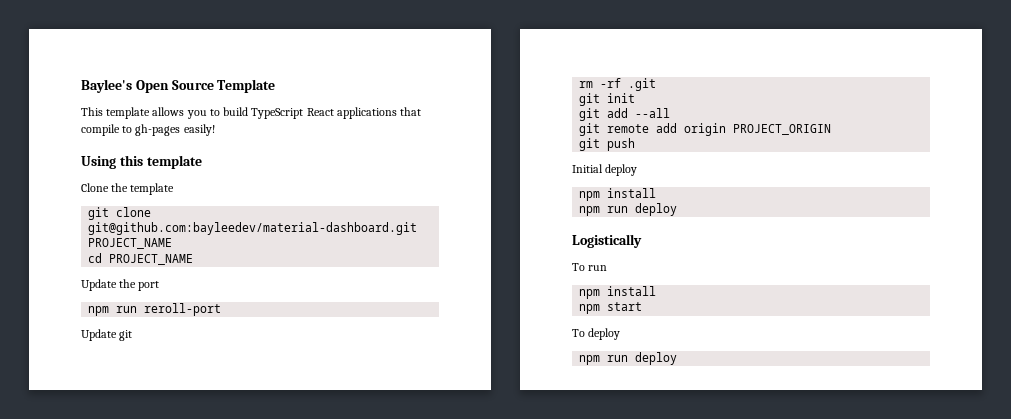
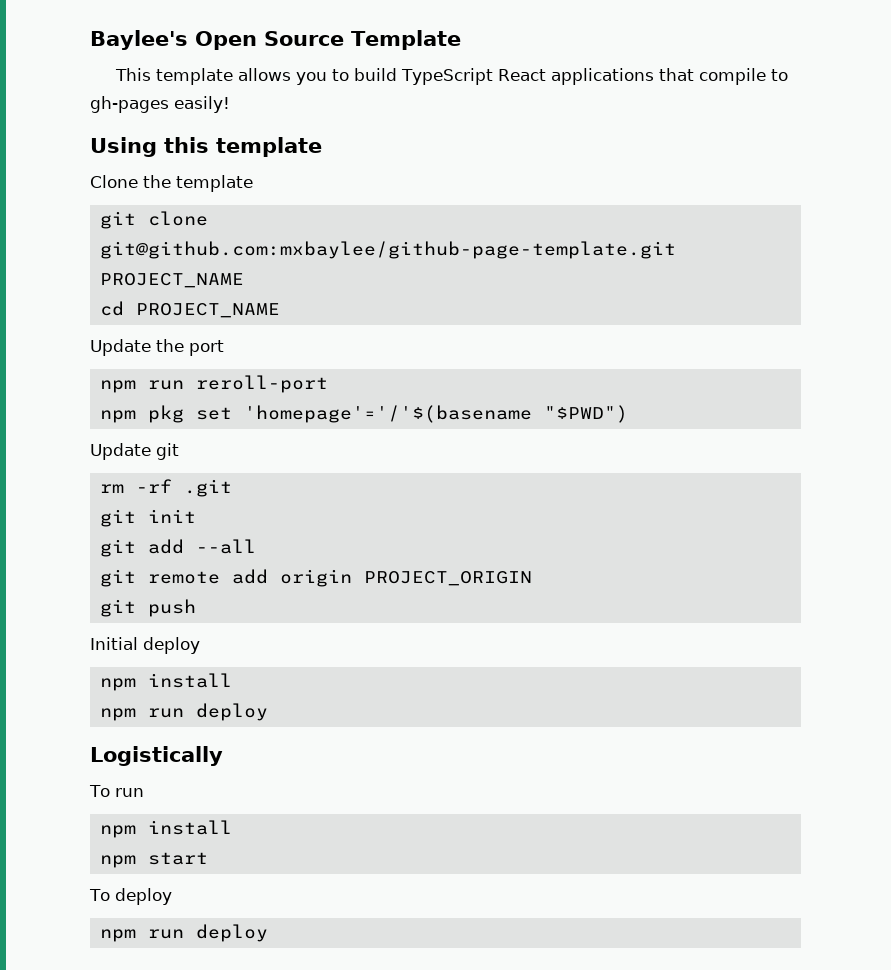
- git clone git@github.com:bayleedev/material-dashboard.git PROJECT_NAME
+ git clone git@github.com:mxbaylee/github-page-template.git PROJECT_NAME
+ npm pkg set 'homepage'='/'$(basename "$PWD")

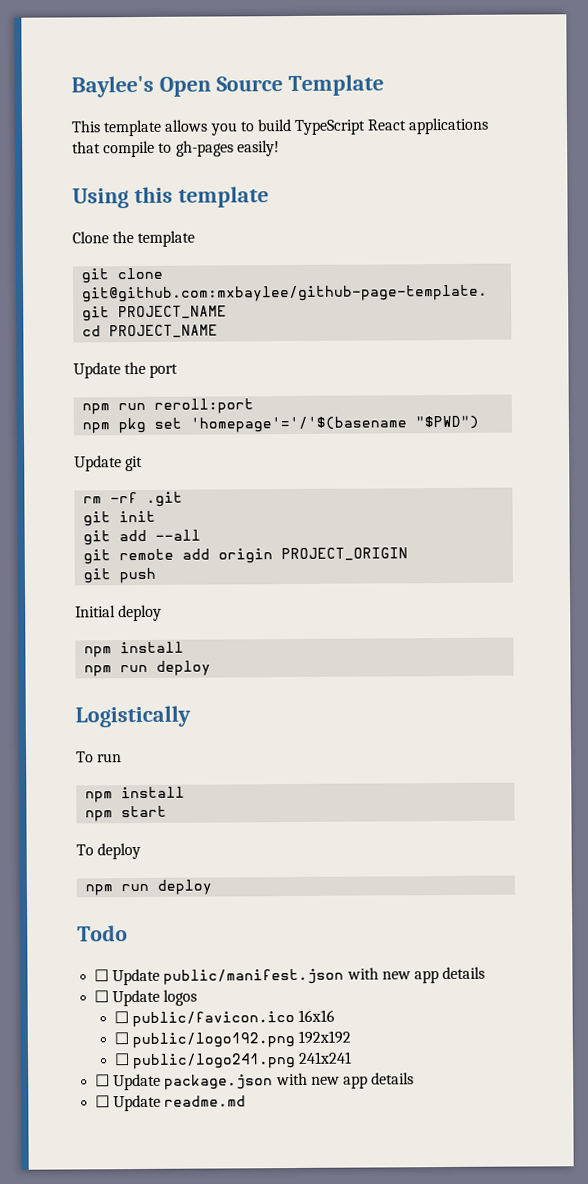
- npm run reroll-port
+ npm run reroll:port
+ Todo
+ ☐ Update public/manifest.json with new app details
+ ☐ Update logos
+ ☐ public/favicon.ico 16x16
+ ☐ public/logo192.png 192x192
+ ☐ public/logo241.png 241x241
+ ☐ Update package.json with new app details
+ ☐ Update readme.md

